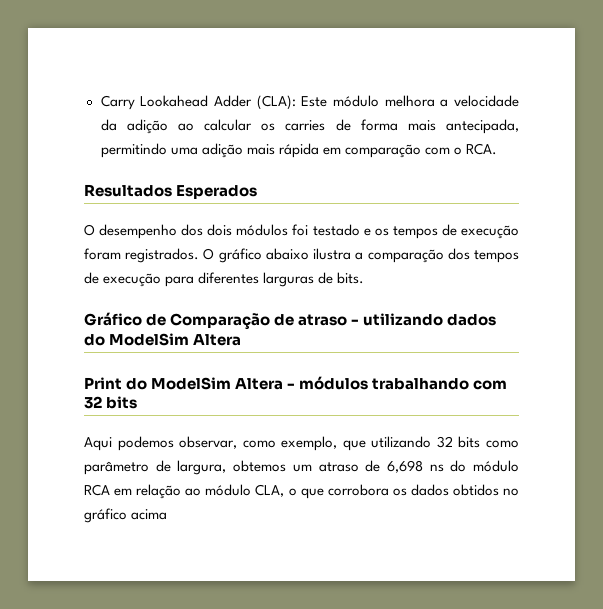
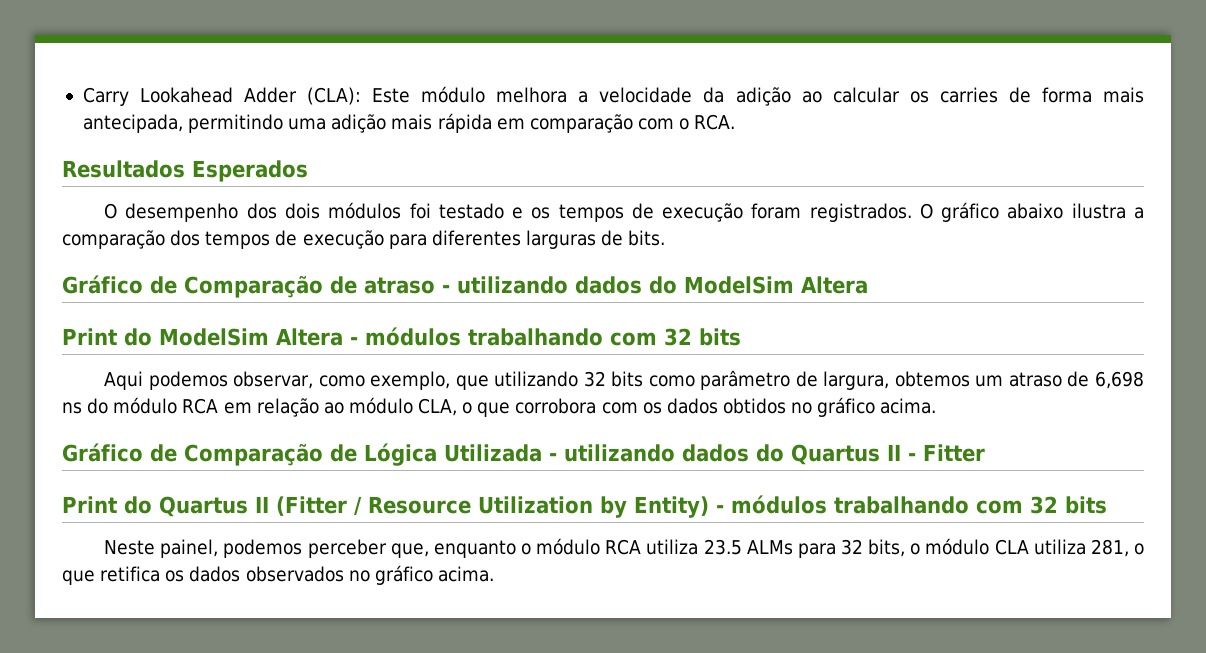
- Aqui podemos observar, como exemplo, que utilizando 32 bits como parâmetro de largura, obtemos um atraso de 6,698 ns do módulo RCA em relação ao módulo CLA, o que corrobora os dados obtidos no gráfico acima
+ Aqui podemos observar, como exemplo, que utilizando 32 bits como parâmetro de largura, obtemos um atraso de 6,698 ns do módulo RCA em relação ao módulo CLA, o que corrobora com os dados obtidos no gráfico acima.
+ Gráfico de Comparação de Lógica Utilizada - utilizando dados do Quartus II - Fitter
+ Print do Quartus II (Fitter / Resource Utilization by Entity) - módulos trabalhando com 32 bits
+ Neste painel, podemos perceber que, enquanto o módulo RCA utiliza 23.5 ALMs para 32 bits, o módulo CLA utiliza 281, o que retifica os dados observados no gráfico acima.

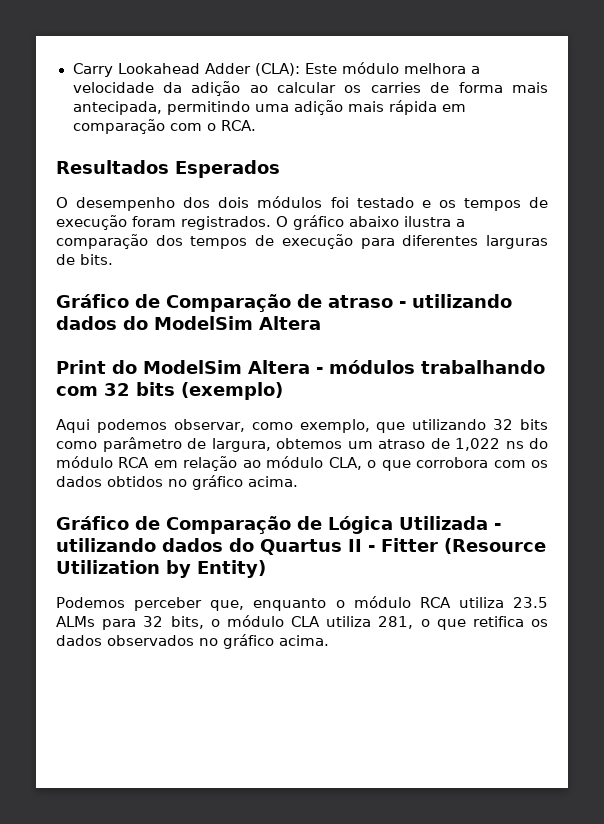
- Print do ModelSim Altera - módulos trabalhando com 32 bits
+ Print do ModelSim Altera - módulos trabalhando com 32 bits (exemplo)
- Aqui podemos observar, como exemplo, que utilizando 32 bits como parâmetro de largura, obtemos um atraso de 6,698 ns do módulo RCA em relação ao módulo CLA, o que corrobora com os dados obtidos no gráfico acima.
+ Aqui podemos observar, como exemplo, que utilizando 32 bits como parâmetro de largura, obtemos um atraso de 1,022 ns do módulo RCA em relação ao módulo CLA, o que corrobora com os dados obtidos no gráfico acima.
- Gráfico de Comparação de Lógica Utilizada - utilizando dados do Quartus II - Fitter
- Print do Quartus II (Fitter / Resource Utilization by Entity) - módulos trabalhando com 32 bits
- Neste painel, podemos perceber que, enquanto o módulo RCA utiliza 23.5 ALMs para 32 bits, o módulo CLA utiliza 281, o que retifica os dados observados no gráfico acima.
+ Gráfico de Comparação de Lógica Utilizada - utilizando dados do Quartus II - Fitter (Resource Utilization by Entity)
+ Podemos perceber que, enquanto o módulo RCA utiliza 23.5 ALMs para 32 bits, o módulo CLA utiliza 281, o que retifica os dados observados no gráfico acima.

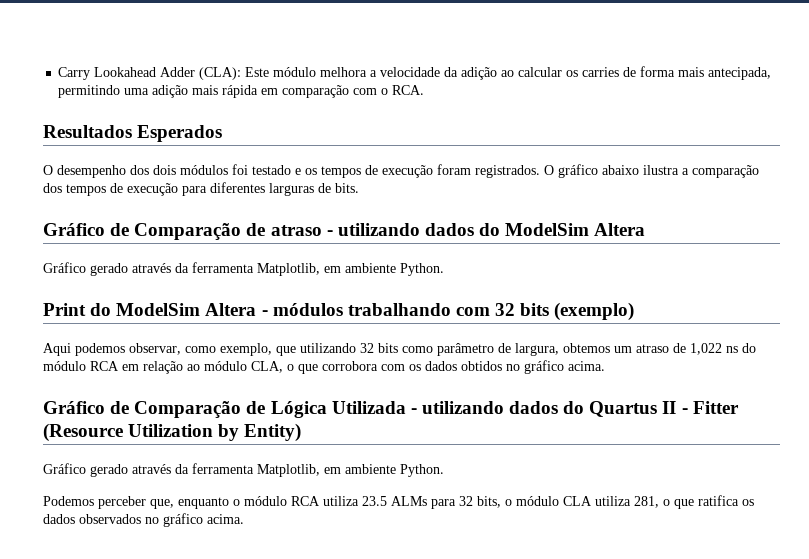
  Gráfico de Comparação de atraso - utilizando dados do ModelSim Altera
+ Gráfico gerado através da ferramenta Matplotlib, em ambiente Python.
  Gráfico de Comparação de Lógica Utilizada - utilizando dados do Quartus II - Fitter (Resource Utilization by Entity)
+ Gráfico gerado através da ferramenta Matplotlib, em ambiente Python.
- Podemos perceber que, enquanto o módulo RCA utiliza 23.5 ALMs para 32 bits, o módulo CLA utiliza 281, o que retifica os dados observados no gráfico acima.
+ Podemos perceber que, enquanto o módulo RCA utiliza 23.5 ALMs para 32 bits, o módulo CLA utiliza 281, o que ratifica os dados observados no gráfico acima.

